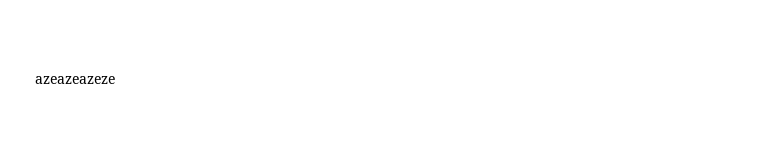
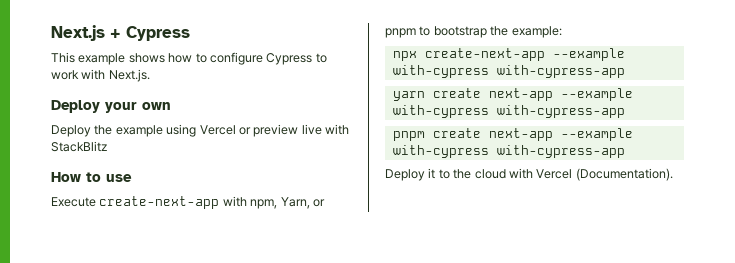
- azeazeazeze
+ Next.js + Cypress
+ This example shows how to configure Cypress to work with Next.js.
+ Deploy your own
+ Deploy the example using Vercel or preview live with StackBlitz
+ How to use
+ Execute create-next-app with npm, Yarn, or pnpm to bootstrap the example:
+ npx create-next-app --example with-cypress with-cypress-app
+ yarn create next-app --example with-cypress with-cypress-app
+ pnpm create next-app --example with-cypress with-cypress-app
+ Deploy it to the cloud with Vercel (Documentation).

